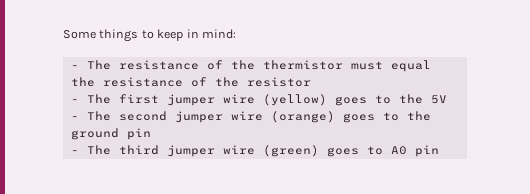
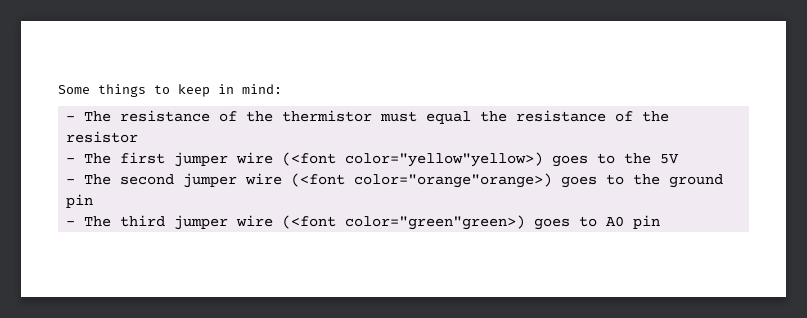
- - The first jumper wire (yellow) goes to the 5V
+ - The first jumper wire (<font color="yellow"yellow>) goes to the 5V
- - The second jumper wire (orange) goes to the ground pin
+ - The second jumper wire (<font color="orange"orange>) goes to the ground pin
- - The third jumper wire (green) goes to A0 pin
+ - The third jumper wire (<font color="green"green>) goes to A0 pin

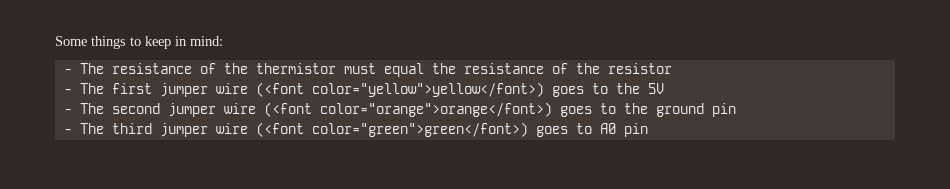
- - The first jumper wire (<font color="yellow"yellow>) goes to the 5V
+ - The first jumper wire (<font color="yellow">yellow</font>) goes to the 5V
- - The second jumper wire (<font color="orange"orange>) goes to the ground pin
+ - The second jumper wire (<font color="orange">orange</font>) goes to the ground pin
- - The third jumper wire (<font color="green"green>) goes to A0 pin
+ - The third jumper wire (<font color="green">green</font>) goes to A0 pin

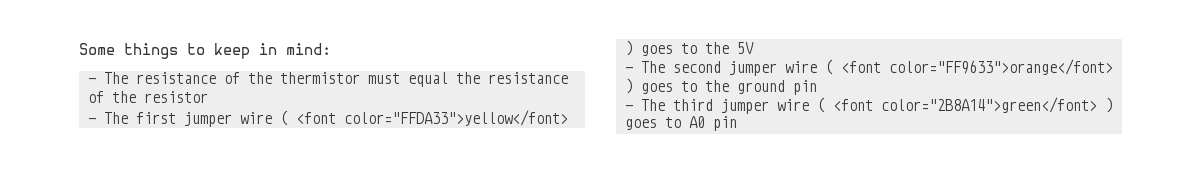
- - The first jumper wire (<font color="yellow">yellow</font>) goes to the 5V
+ - The first jumper wire ( <font color="FFDA33">yellow</font> ) goes to the 5V
- - The second jumper wire (<font color="orange">orange</font>) goes to the ground pin
+ - The second jumper wire ( <font color="FF9633">orange</font> ) goes to the ground pin
- - The third jumper wire (<font color="green">green</font>) goes to A0 pin
+ - The third jumper wire ( <font color="2B8A14">green</font> ) goes to A0 pin

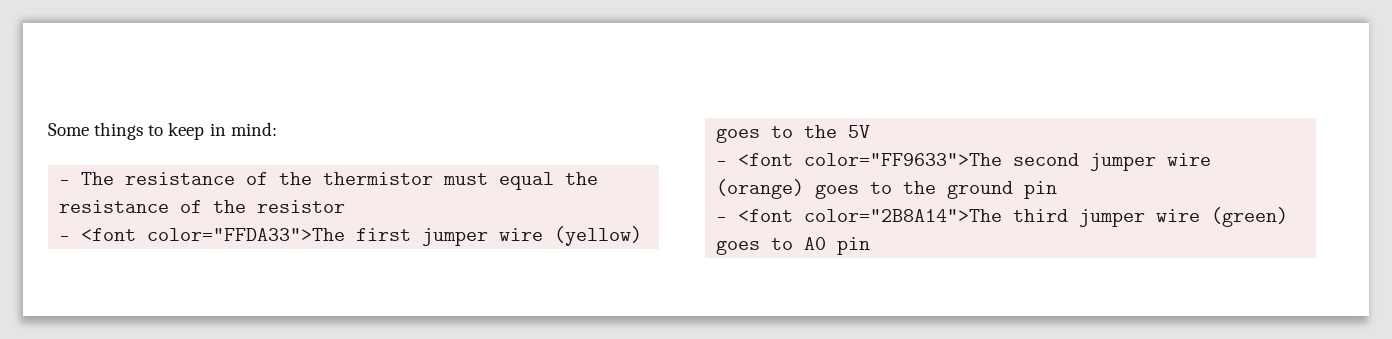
- - The first jumper wire ( <font color="FFDA33">yellow</font> ) goes to the 5V
+ - <font color="FFDA33">The first jumper wire (yellow) goes to the 5V
- - The second jumper wire ( <font color="FF9633">orange</font> ) goes to the ground pin
+ - <font color="FF9633">The second jumper wire (orange) goes to the ground pin
- - The third jumper wire ( <font color="2B8A14">green</font> ) goes to A0 pin
+ - <font color="2B8A14">The third jumper wire (green) goes to A0 pin

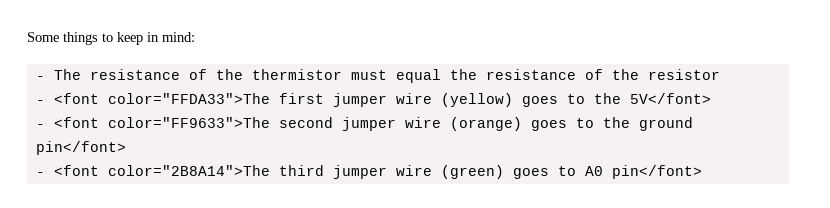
- - <font color="FFDA33">The first jumper wire (yellow) goes to the 5V
+ - <font color="FFDA33">The first jumper wire (yellow) goes to the 5V</font>
- - <font color="FF9633">The second jumper wire (orange) goes to the ground pin
+ - <font color="FF9633">The second jumper wire (orange) goes to the ground pin</font>
- - <font color="2B8A14">The third jumper wire (green) goes to A0 pin
+ - <font color="2B8A14">The third jumper wire (green) goes to A0 pin</font>

